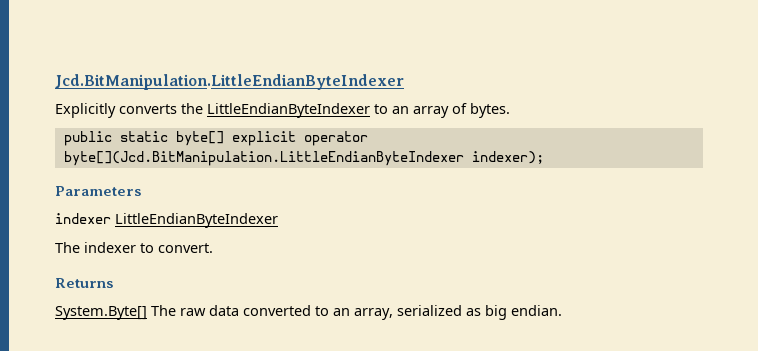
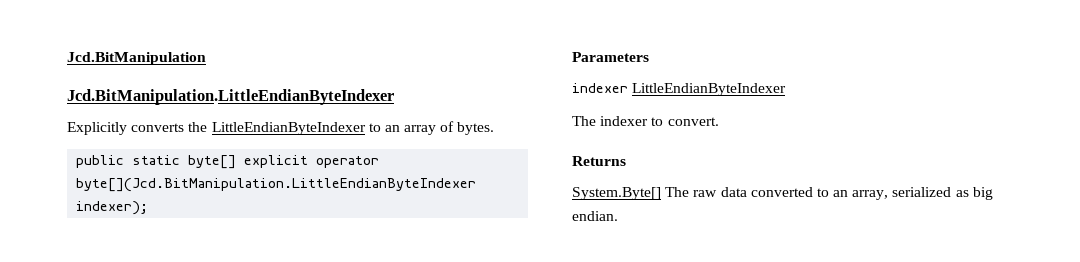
+ Jcd.BitManipulation

